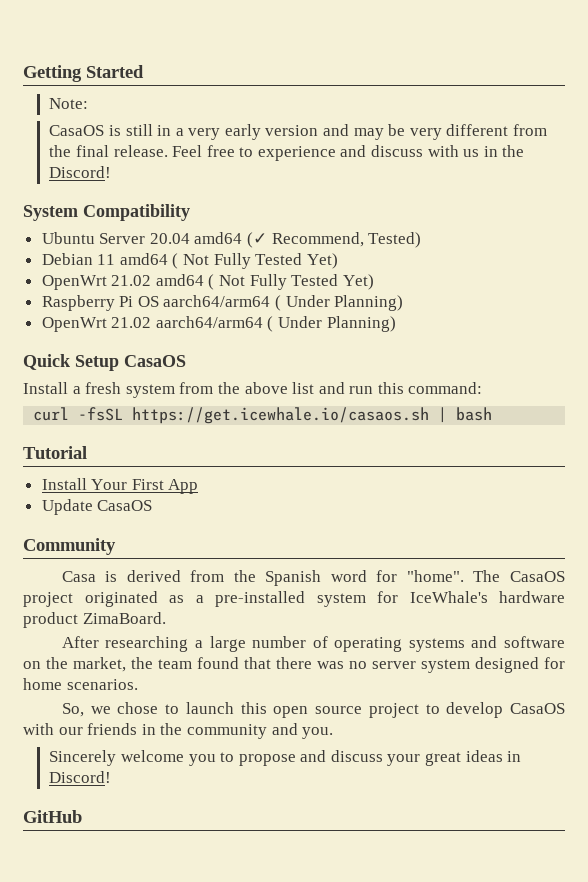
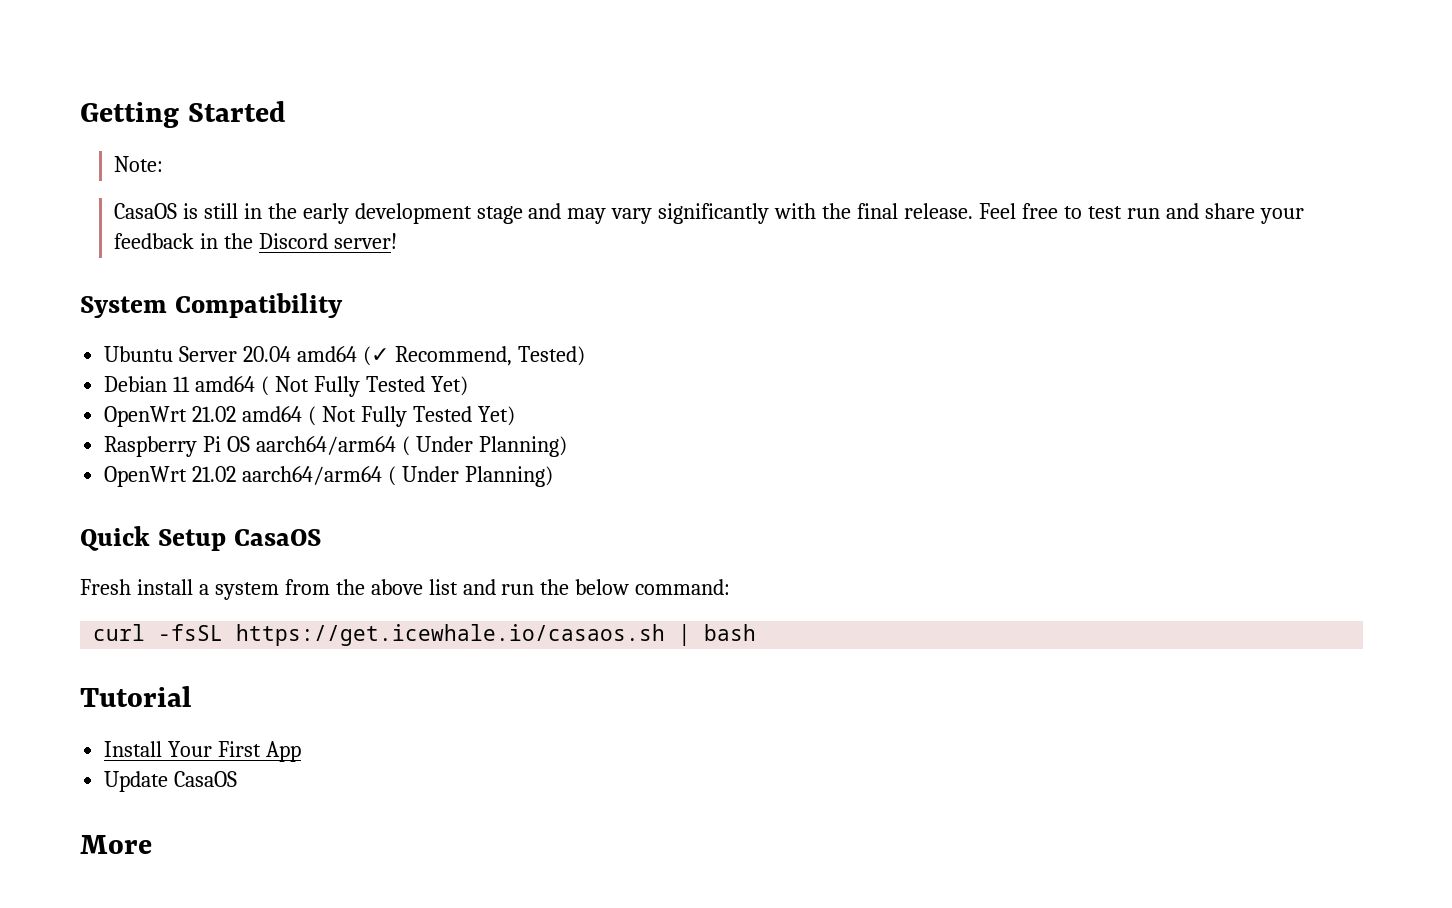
- CasaOS is still in a very early version and may be very different from the final release.
+ CasaOS is still in the early development stage and may vary significantly with the final release.
- Feel free to experience and discuss with us in the Discord!
+ Feel free to test run and share your feedback in the Discord server!
- Install a fresh system from the above list and run this command:
+ Fresh install a system from the above list and run the below command:
- Community
- Casa is derived from the Spanish word for "home". The CasaOS project originated as a pre-installed system for IceWhale's hardware product ZimaBoard.
- After researching a large number of operating systems and software on the market, the team found that there was no server system designed for home scenarios.
- So, we chose to launch this open source project to develop CasaOS with our friends in the community and you.
- Sincerely welcome you to propose and discuss your great ideas in Discord!
- GitHub
+ More

